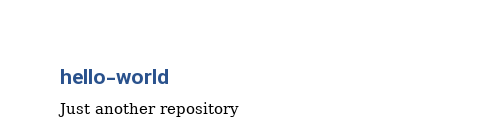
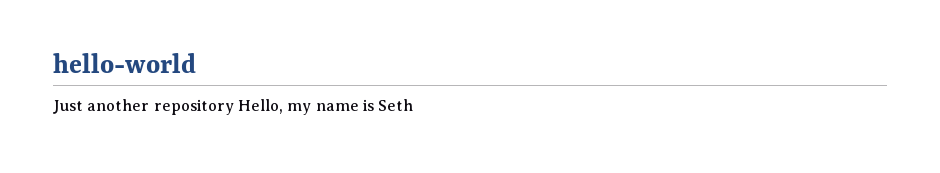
- Just another repository
+ Just another repository Hello, my name is Seth

